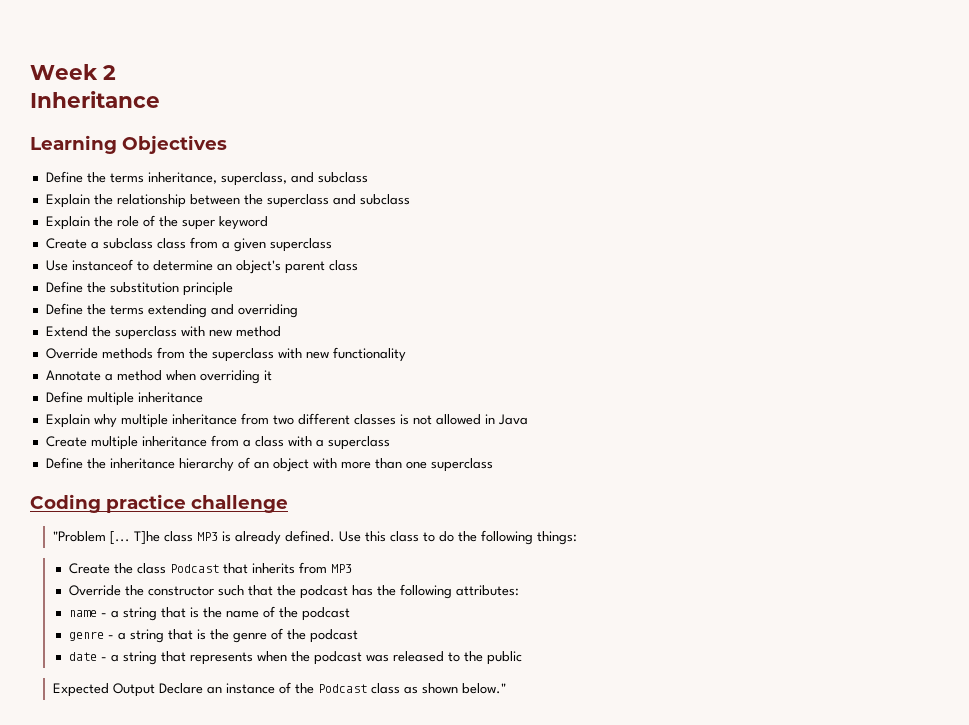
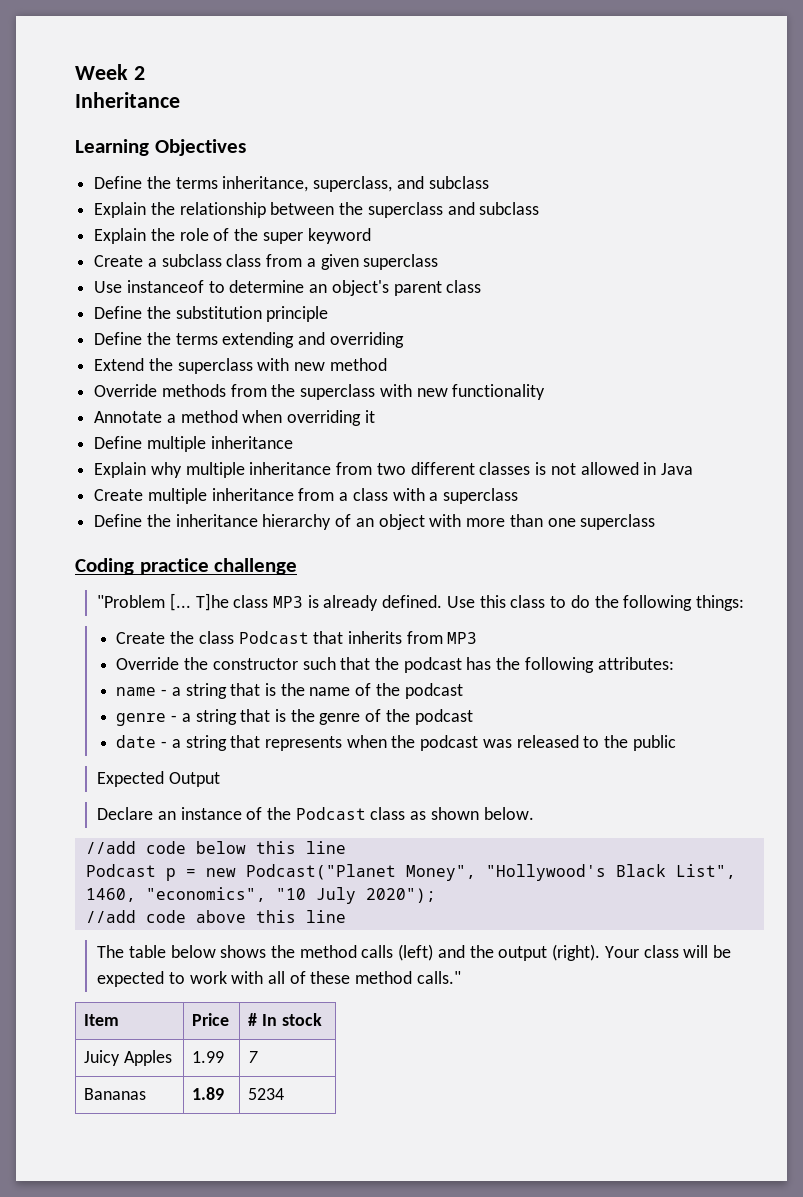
- Expected Output Declare an instance of the Podcast class as shown below."
+ Expected Output
+ Declare an instance of the Podcast class as shown below.
+ //add code below this line
+ Podcast p = new Podcast("Planet Money", "Hollywood's Black List", 1460, "economics", "10 July 2020");
+ //add code above this line
+ The table below shows the method calls (left) and the output (right). Your class will be expected to work with all of these method calls."
+ Item | Price | # In stock
+ Juicy Apples | 1.99 | 7
+ Bananas | 1.89 | 5234

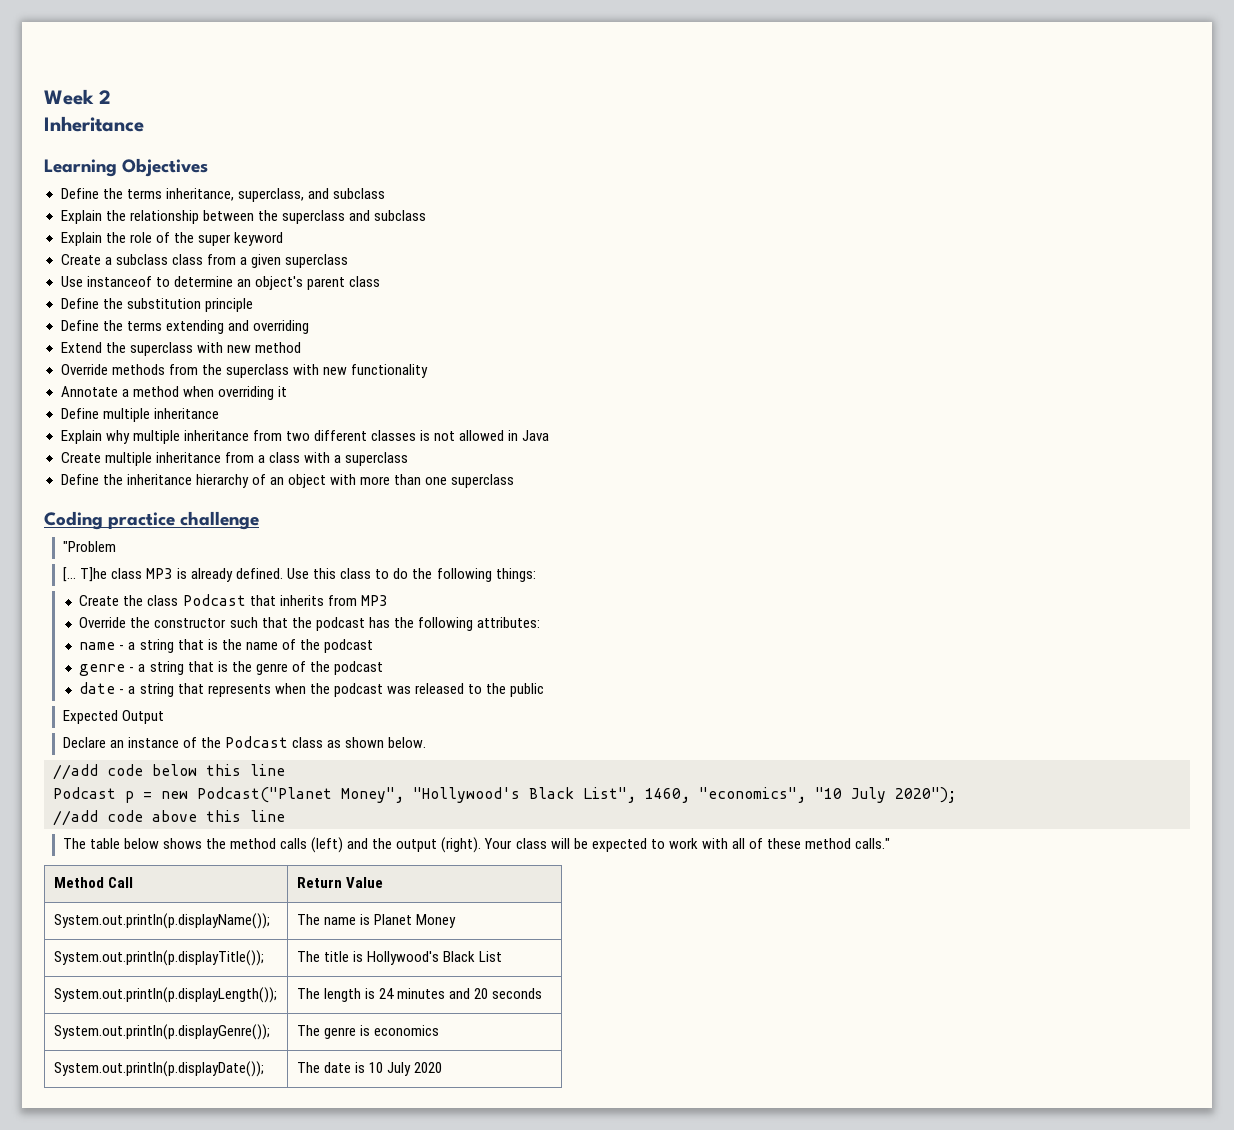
- "Problem [...
+ "Problem
+ [...
- Item | Price | # In stock
- Juicy Apples | 1.99 | 7
- Bananas | 1.89 | 5234
+ Method Call | Return Value
+ System.out.println(p.displayName()); | The name is Planet Money
+ System.out.println(p.displayTitle()); | The title is Hollywood's Black List
+ System.out.println(p.displayLength()); | The length is 24 minutes and 20 seconds
+ System.out.println(p.displayGenre()); | The genre is economics
+ System.out.println(p.displayDate()); | The date is 10 July 2020

